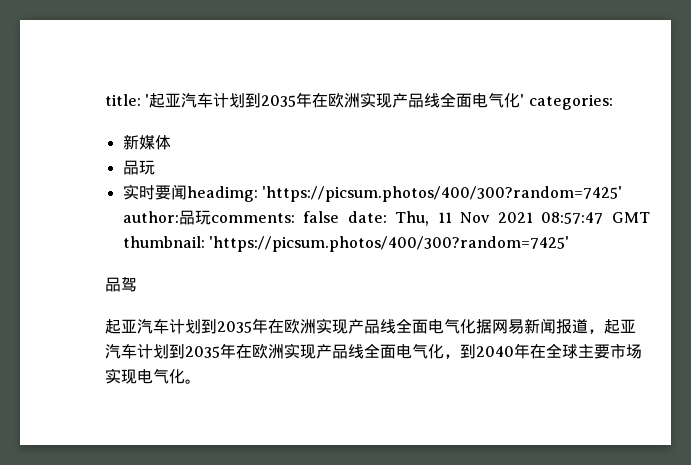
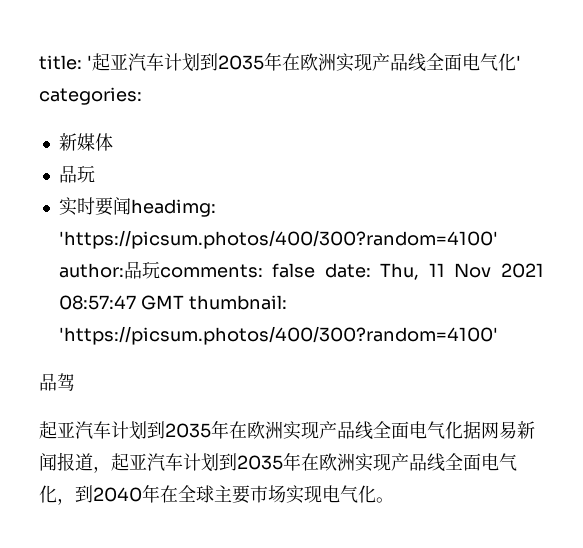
- 实时要闻headimg: 'https://picsum.photos/400/300?random=7425' author:品玩comments: false date: Thu, 11 Nov 2021 08:57:47 GMT thumbnail: 'https://picsum.photos/400/300?random=7425'
+ 实时要闻headimg: 'https://picsum.photos/400/300?random=4100' author:品玩comments: false date: Thu, 11 Nov 2021 08:57:47 GMT thumbnail: 'https://picsum.photos/400/300?random=4100'

